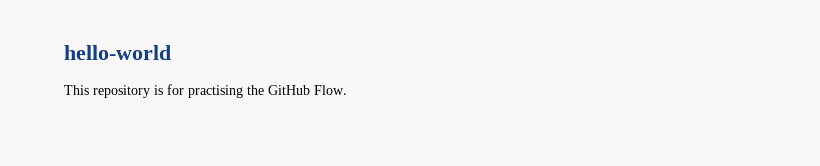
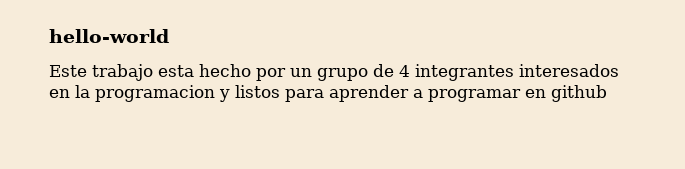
- This repository is for practising the GitHub Flow.
+ Este trabajo esta hecho por un grupo de 4 integrantes interesados en la programacion y listos para aprender a programar en github

